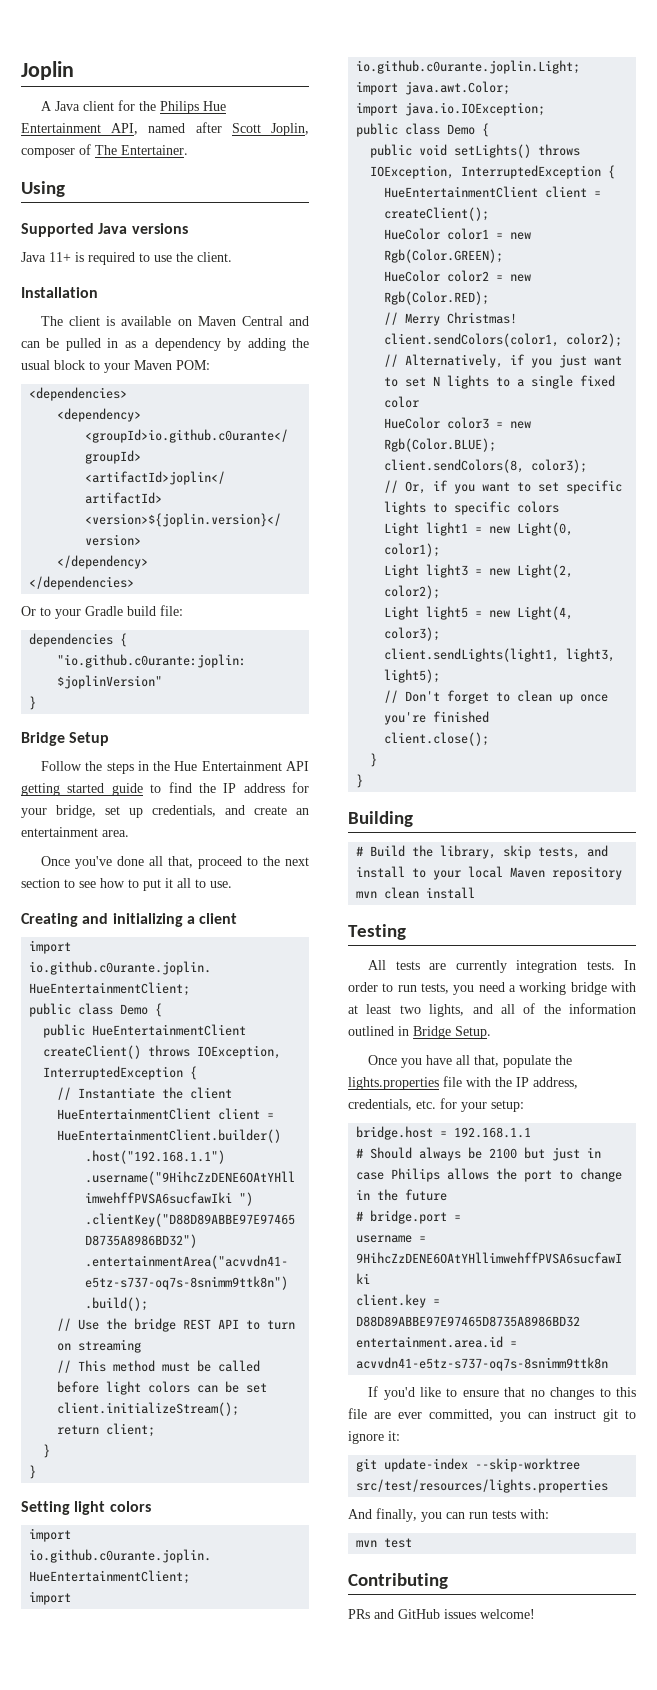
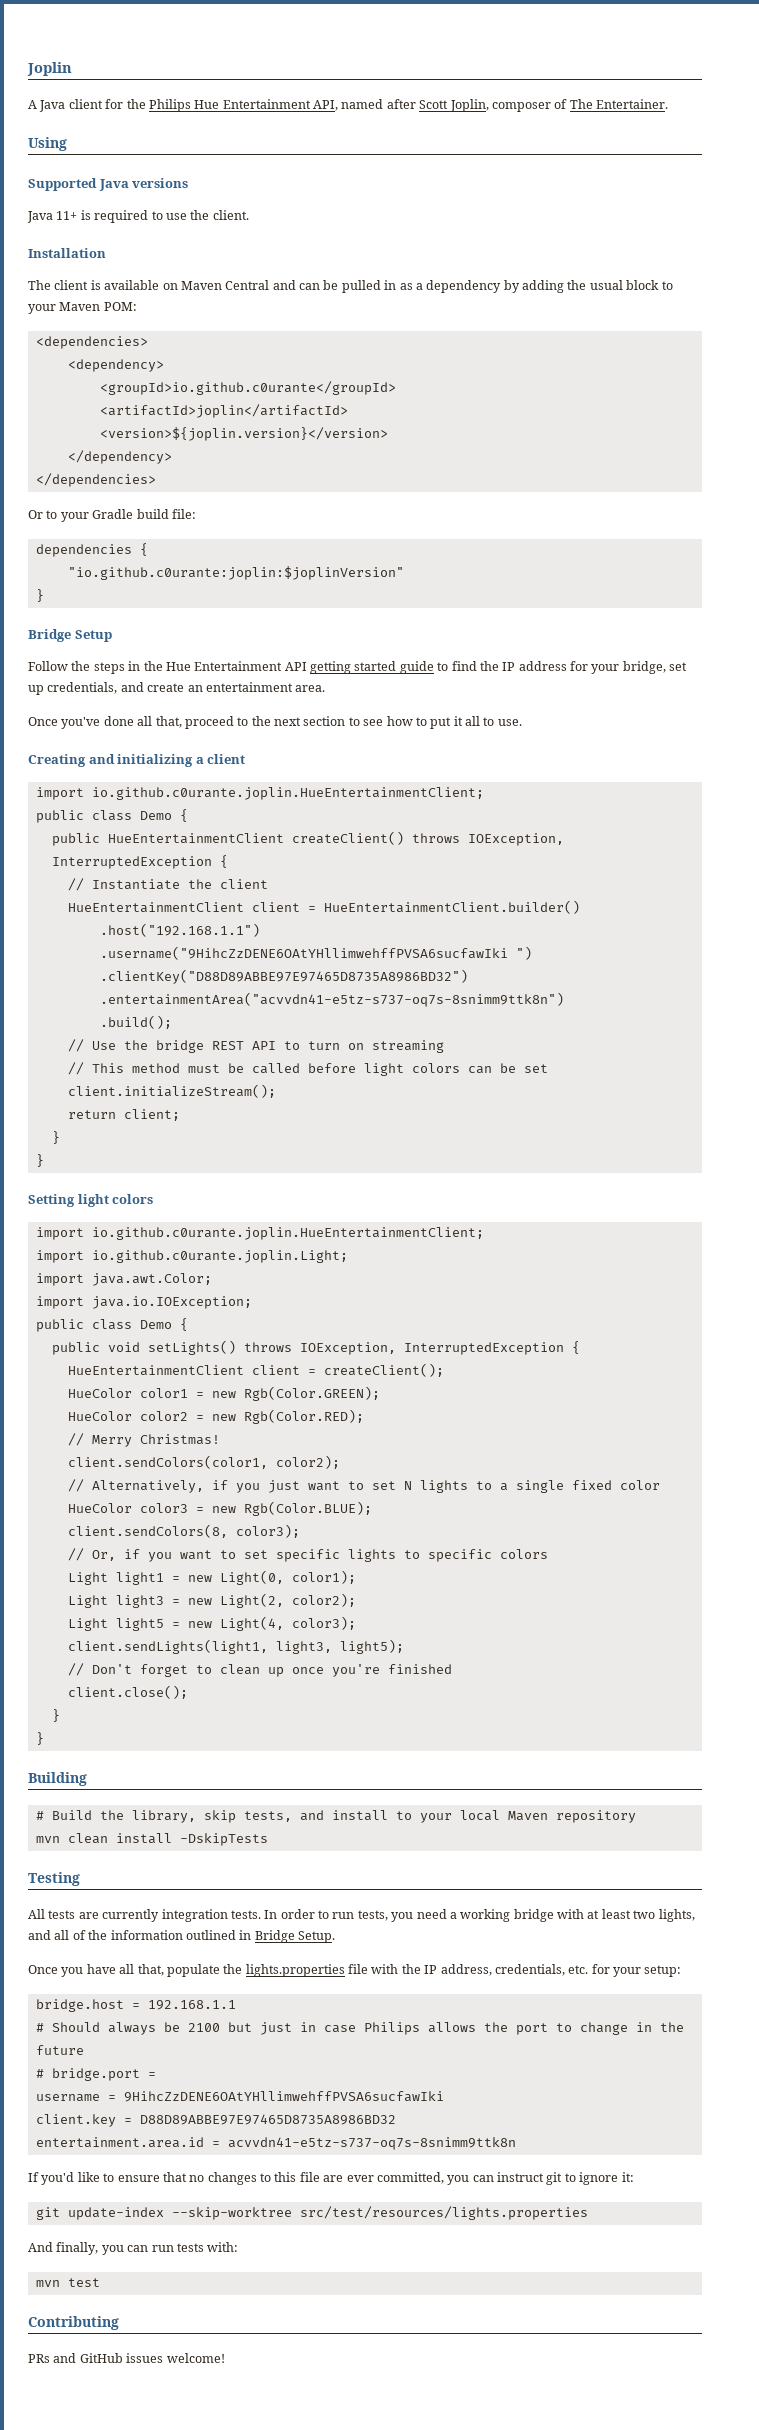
- mvn clean install
+ mvn clean install -DskipTests

